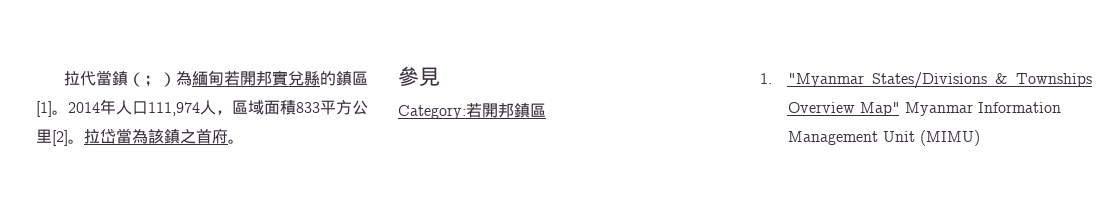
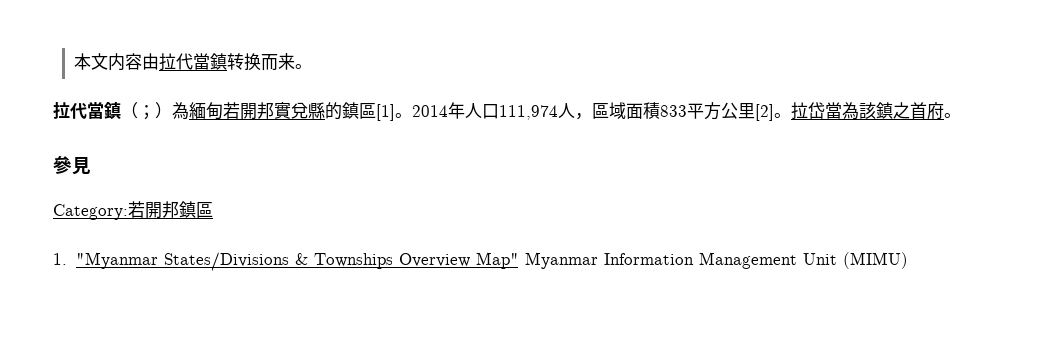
+ 本文内容由拉代當鎮转换而来。

